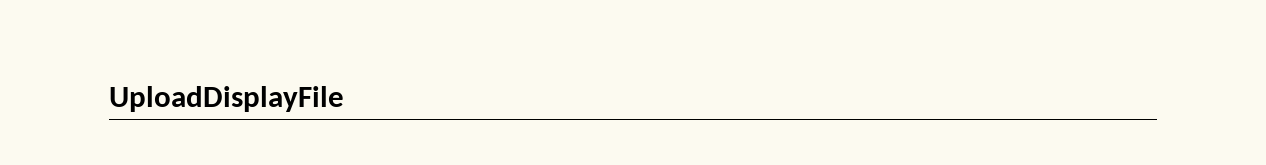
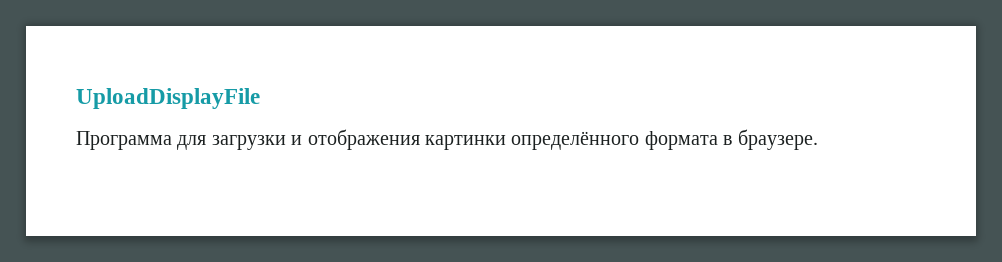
+ Программа для загрузки и отображения картинки определённого формата в браузере.

